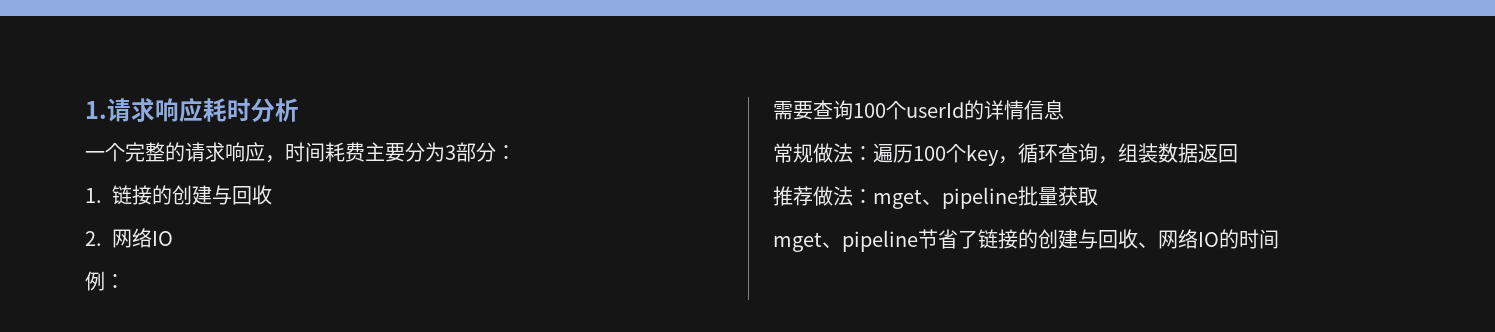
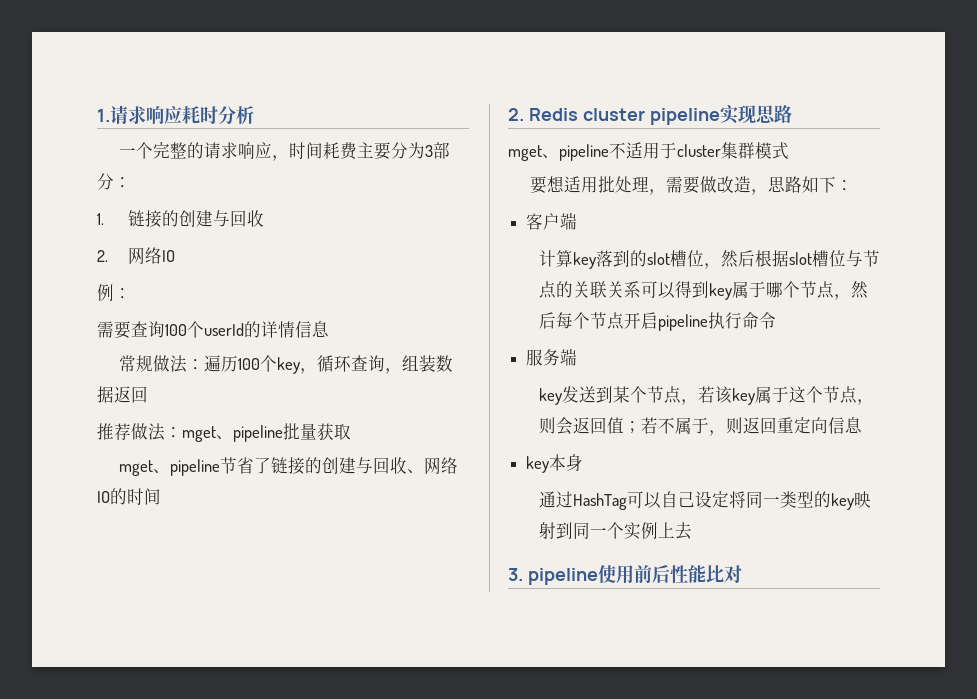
+ 2. Redis cluster pipeline实现思路
+ mget、pipeline不适用于cluster集群模式
+ 要想适用批处理，需要做改造，思路如下：
+ 客户端
+ 计算key落到的slot槽位，然后根据slot槽位与节点的关联关系可以得到key属于哪个节点，然后每个节点开启pipeline执行命令
+ 服务端
+ key发送到某个节点，若该key属于这个节点，则会返回值；若不属于，则返回重定向信息
+ key本身
+ 通过HashTag可以自己设定将同一类型的key映射到同一个实例上去
+ 3. pipeline使用前后性能比对

